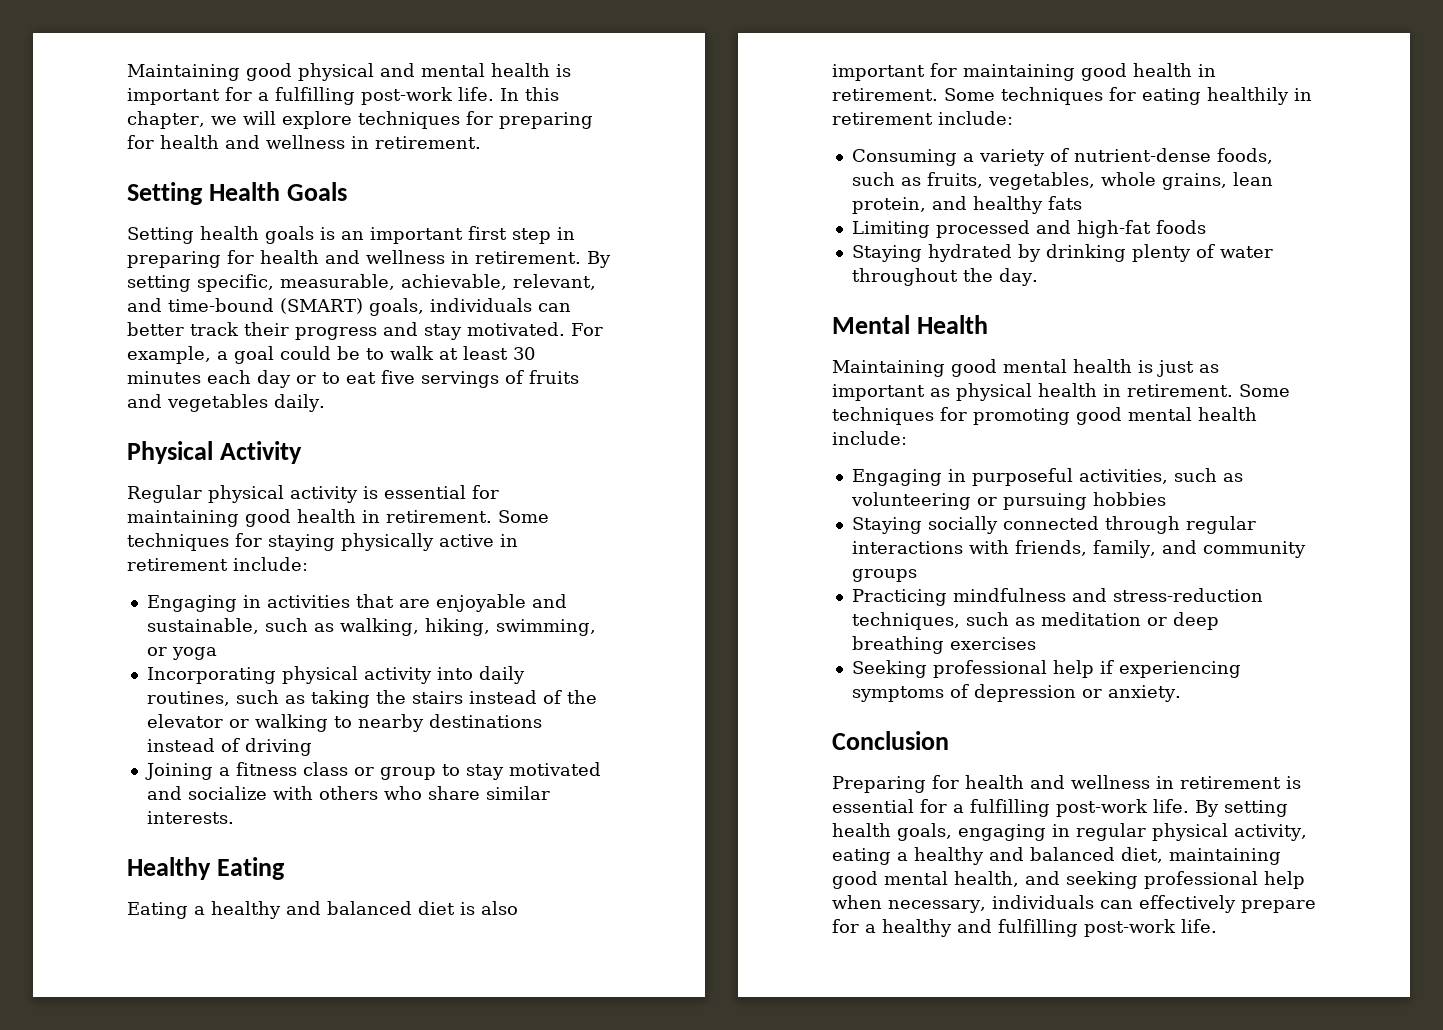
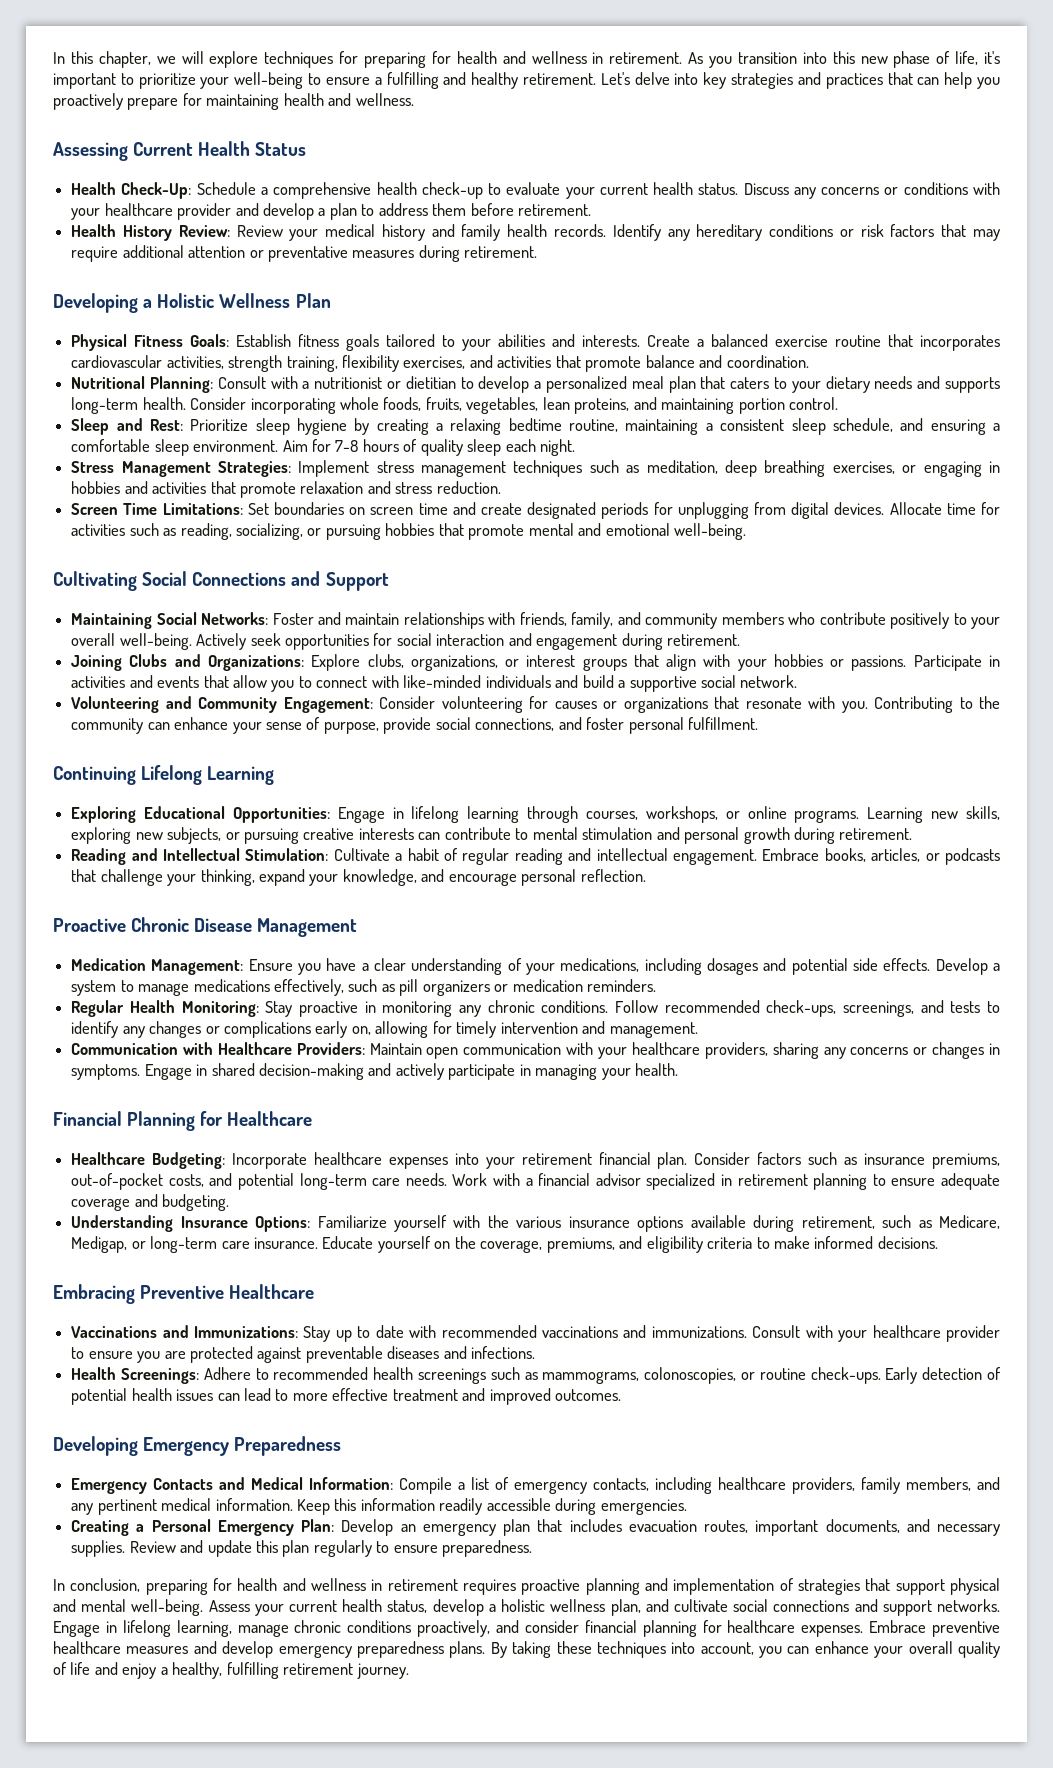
- Maintaining good physical and mental health is important for a fulfilling post-work life. In this chapter, we will explore techniques for preparing for health and wellness in retirement.
- Setting Health Goals
- Setting health goals is an important first step in preparing for health and wellness in retirement. By setting specific, measurable, achievable, relevant, and time-bound (SMART) goals, individuals can better track their progress and stay motivated. For example, a goal could be to walk at least 30 minutes each day or to eat five servings of fruits and vegetables daily.
- Physical Activity
- Regular physical activity is essential for maintaining good health in retirement. Some techniques for staying physically active in retirement include:
- Engaging in activities that are enjoyable and sustainable, such as walking, hiking, swimming, or yoga
- Incorporating physical activity into daily routines, such as taking the stairs instead of the elevator or walking to nearby destinations instead of driving
- Joining a fitness class or group to stay motivated and socialize with others who share similar interests.
- Healthy Eating
- Eating a healthy and balanced diet is also important for maintaining good health in retirement. Some techniques for eating healthily in retirement include:
- Consuming a variety of nutrient-dense foods, such as fruits, vegetables, whole grains, lean protein, and healthy fats
- Limiting processed and high-fat foods
- Staying hydrated by drinking plenty of water throughout the day.
- Mental Health
- Maintaining good mental health is just as important as physical health in retirement. Some techniques for promoting good mental health include:
- Engaging in purposeful activities, such as volunteering or pursuing hobbies
- Staying socially connected through regular interactions with friends, family, and community groups
- Practicing mindfulness and stress-reduction techniques, such as meditation or deep breathing exercises
- Seeking professional help if experiencing symptoms of depression or anxiety.
- Conclusion
- Preparing for health and wellness in retirement is essential for a fulfilling post-work life. By setting health goals, engaging in regular physical activity, eating a healthy and balanced diet, maintaining good mental health, and seeking professional help when necessary, individuals can effectively prepare for a healthy and fulfilling post-work life.
+ In this chapter, we will explore techniques for preparing for health and wellness in retirement. As you transition into this new phase of life, it's important to prioritize your well-being to ensure a fulfilling and healthy retirement. Let's delve into key strategies and practices that can help you proactively prepare for maintaining health and wellness.
+ Assessing Current Health Status
+ Health Check-Up: Schedule a comprehensive health check-up to evaluate your current health status. Discuss any concerns or conditions with your healthcare provider and develop a plan to address them before retirement.
+ Health History Review: Review your medical history and family health records. Identify any hereditary conditions or risk factors that may require additional attention or preventative measures during retirement.
+ Developing a Holistic Wellness Plan
+ Physical Fitness Goals: Establish fitness goals tailored to your abilities and interests. Create a balanced exercise routine that incorporates cardiovascular activities, strength training, flexibility exercises, and activities that promote balance and coordination.
+ Nutritional Planning: Consult with a nutritionist or dietitian to develop a personalized meal plan that caters to your dietary needs and supports long-term health. Consider incorporating whole foods, fruits, vegetables, lean proteins, and maintaining portion control.
+ Sleep and Rest: Prioritize sleep hygiene by creating a relaxing bedtime routine, maintaining a consistent sleep schedule, and ensuring a comfortable sleep environment. Aim for 7-8 hours of quality sleep each night.
+ Stress Management Strategies: Implement stress management techniques such as meditation, deep breathing exercises, or engaging in hobbies and activities that promote relaxation and stress reduction.
+ Screen Time Limitations: Set boundaries on screen time and create designated periods for unplugging from digital devices. Allocate time for activities such as reading, socializing, or pursuing hobbies that promote mental and emotional well-being.
+ Cultivating Social Connections and Support
+ Maintaining Social Networks: Foster and maintain relationships with friends, family, and community members who contribute positively to your overall well-being. Actively seek opportunities for social interaction and engagement during retirement.
+ Joining Clubs and Organizations: Explore clubs, organizations, or interest groups that align with your hobbies or passions. Participate in activities and events that allow you to connect with like-minded individuals and build a supportive social network.
+ Volunteering and Community Engagement: Consider volunteering for causes or organizations that resonate with you. Contributing to the community can enhance your sense of purpose, provide social connections, and foster personal fulfillment.
+ Continuing Lifelong Learning
+ Exploring Educational Opportunities: Engage in lifelong learning through courses, workshops, or online programs. Learning new skills, exploring new subjects, or pursuing creative interests can contribute to mental stimulation and personal growth during retirement.
+ Reading and Intellectual Stimulation: Cultivate a habit of regular reading and intellectual engagement. Embrace books, articles, or podcasts that challenge your thinking, expand your knowledge, and encourage personal reflection.
+ Proactive Chronic Disease Management
+ Medication Management: Ensure you have a clear understanding of your medications, including dosages and potential side effects. Develop a system to manage medications effectively, such as pill organizers or medication reminders.
+ Regular Health Monitoring: Stay proactive in monitoring any chronic conditions. Follow recommended check-ups, screenings, and tests to identify any changes or complications early on, allowing for timely intervention and management.
+ Communication with Healthcare Providers: Maintain open communication with your healthcare providers, sharing any concerns or changes in symptoms. Engage in shared decision-making and actively participate in managing your health.
+ Financial Planning for Healthcare
+ Healthcare Budgeting: Incorporate healthcare expenses into your retirement financial plan. Consider factors such as insurance premiums, out-of-pocket costs, and potential long-term care needs. Work with a financial advisor specialized in retirement planning to ensure adequate coverage and budgeting.
+ Understanding Insurance Options: Familiarize yourself with the various insurance options available during retirement, such as Medicare, Medigap, or long-term care insurance. Educate yourself on the coverage, premiums, and eligibility criteria to make informed decisions.
+ Embracing Preventive Healthcare
+ Vaccinations and Immunizations: Stay up to date with recommended vaccinations and immunizations. Consult with your healthcare provider to ensure you are protected against preventable diseases and infections.
+ Health Screenings: Adhere to recommended health screenings such as mammograms, colonoscopies, or routine check-ups. Early detection of potential health issues can lead to more effective treatment and improved outcomes.
+ Developing Emergency Preparedness
+ Emergency Contacts and Medical Information: Compile a list of emergency contacts, including healthcare providers, family members, and any pertinent medical information. Keep this information readily accessible during emergencies.
+ Creating a Personal Emergency Plan: Develop an emergency plan that includes evacuation routes, important documents, and necessary supplies. Review and update this plan regularly to ensure preparedness.
+ In conclusion, preparing for health and wellness in retirement requires proactive planning and implementation of strategies that support physical and mental well-being. Assess your current health status, develop a holistic wellness plan, and cultivate social connections and support networks. Engage in lifelong learning, manage chronic conditions proactively, and consider financial planning for healthcare expenses. Embrace preventive healthcare measures and develop emergency preparedness plans. By taking these techniques into account, you can enhance your overall quality of life and enjoy a healthy, fulfilling retirement journey.

